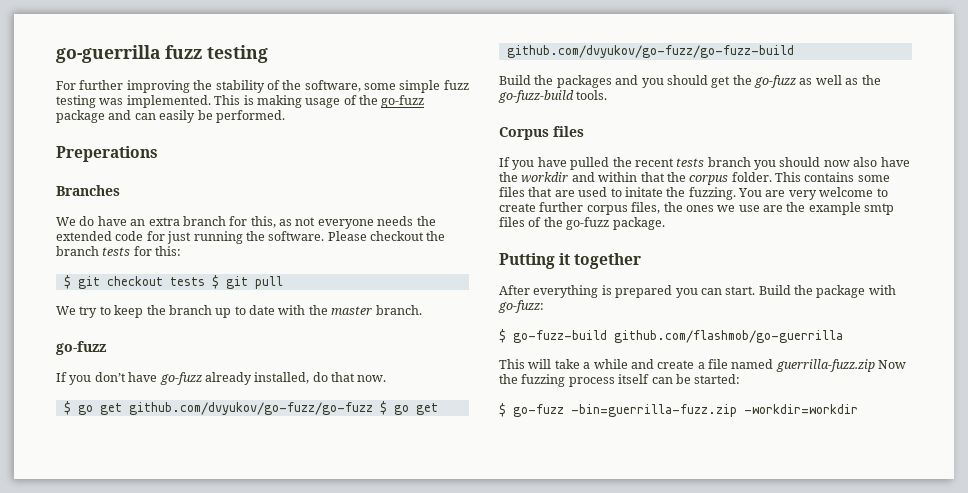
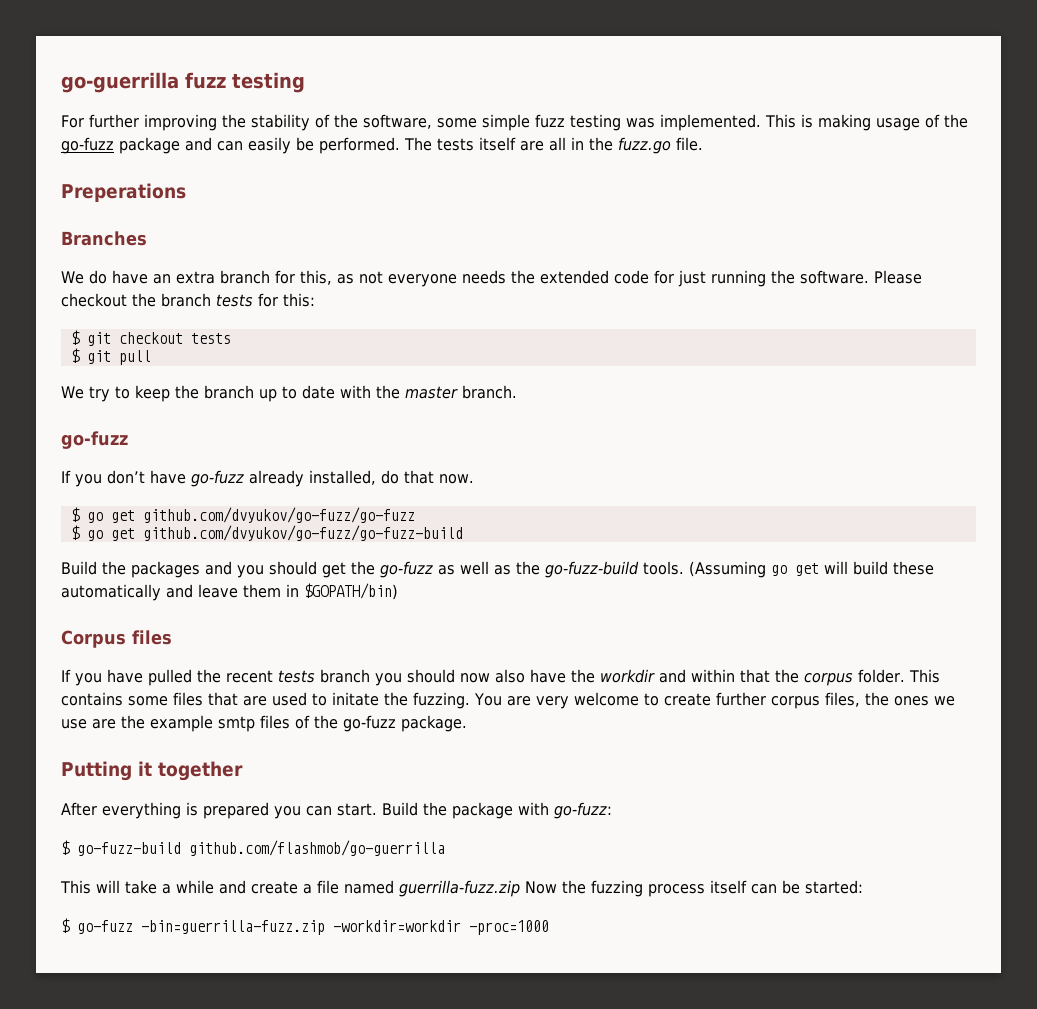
+ The tests itself are all in the fuzz.go file.
- $ git checkout tests $ git pull
+ $ git checkout tests
+ $ git pull
- $ go get github.com/dvyukov/go-fuzz/go-fuzz $ go get github.com/dvyukov/go-fuzz/go-fuzz-build
+ $ go get github.com/dvyukov/go-fuzz/go-fuzz
+ $ go get github.com/dvyukov/go-fuzz/go-fuzz-build
+ (Assuming go get will build these automatically and leave them in $GOPATH/bin)
- $ go-fuzz -bin=guerrilla-fuzz.zip -workdir=workdir
+ $ go-fuzz -bin=guerrilla-fuzz.zip -workdir=workdir -proc=1000

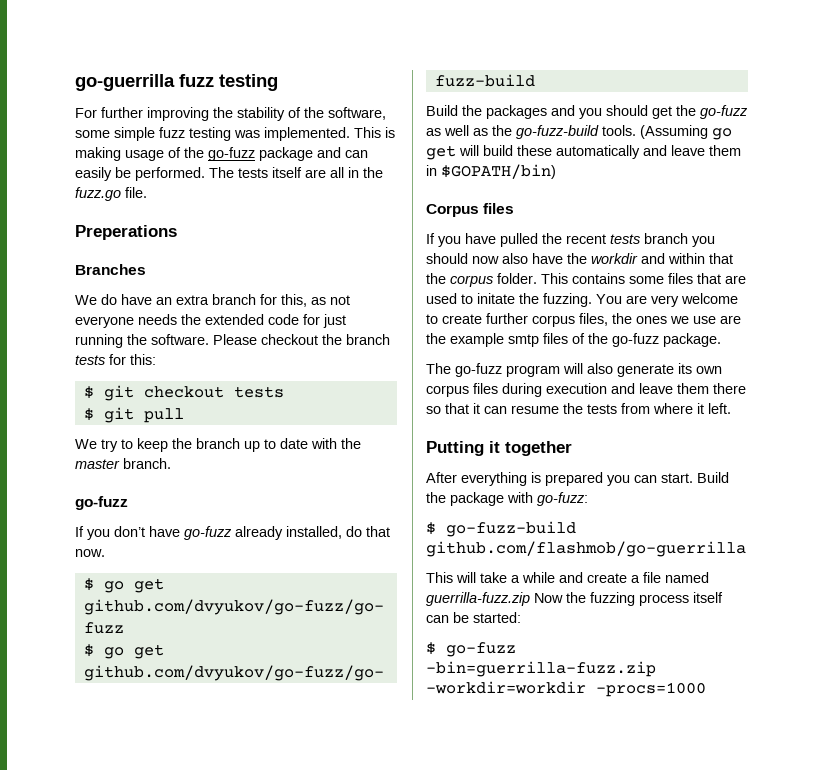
+ The go-fuzz program will also generate its own corpus files during execution and leave them there so that it can resume the tests from where it left.
- $ go-fuzz -bin=guerrilla-fuzz.zip -workdir=workdir -proc=1000
+ $ go-fuzz -bin=guerrilla-fuzz.zip -workdir=workdir -procs=1000

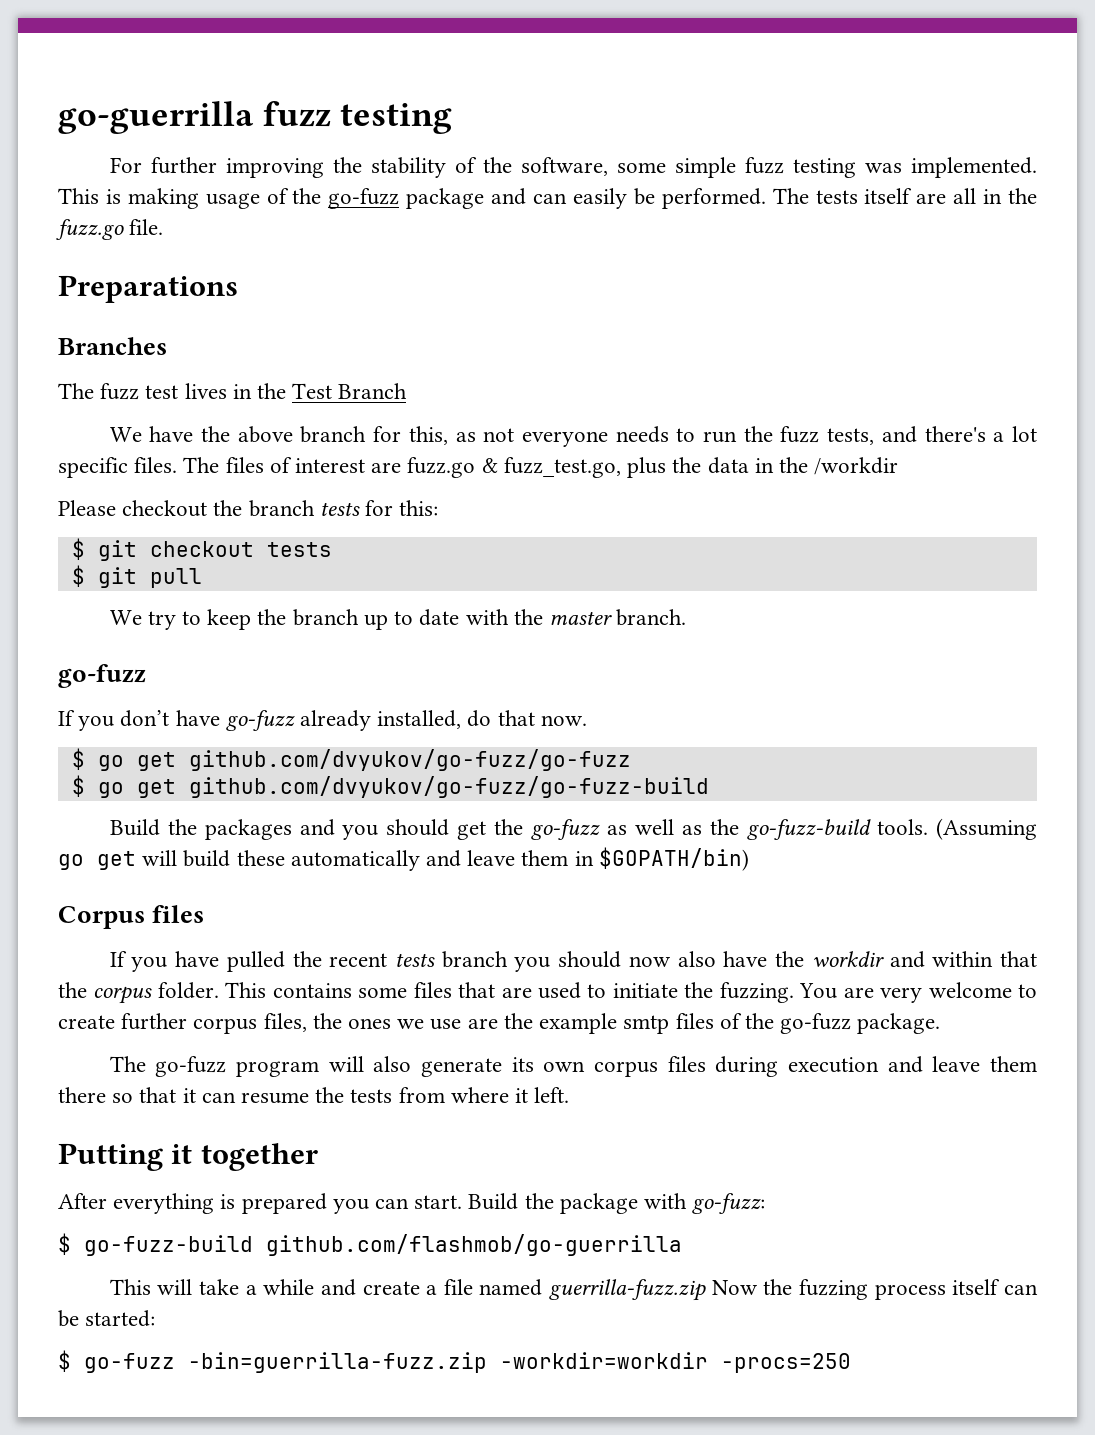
- Preperations
+ Preparations
- We do have an extra branch for this, as not everyone needs the extended code for just running the software. Please checkout the branch tests for this:
+ The fuzz test lives in the Test Branch
+ We have the above branch for this, as not everyone needs to run the fuzz tests, and there's a lot specific files. The files of interest are fuzz.go & fuzz_test.go, plus the data in the /workdir
+ Please checkout the branch tests for this:
- This contains some files that are used to initate the fuzzing.
+ This contains some files that are used to initiate the fuzzing.
- $ go-fuzz -bin=guerrilla-fuzz.zip -workdir=workdir -procs=1000
+ $ go-fuzz -bin=guerrilla-fuzz.zip -workdir=workdir -procs=250

